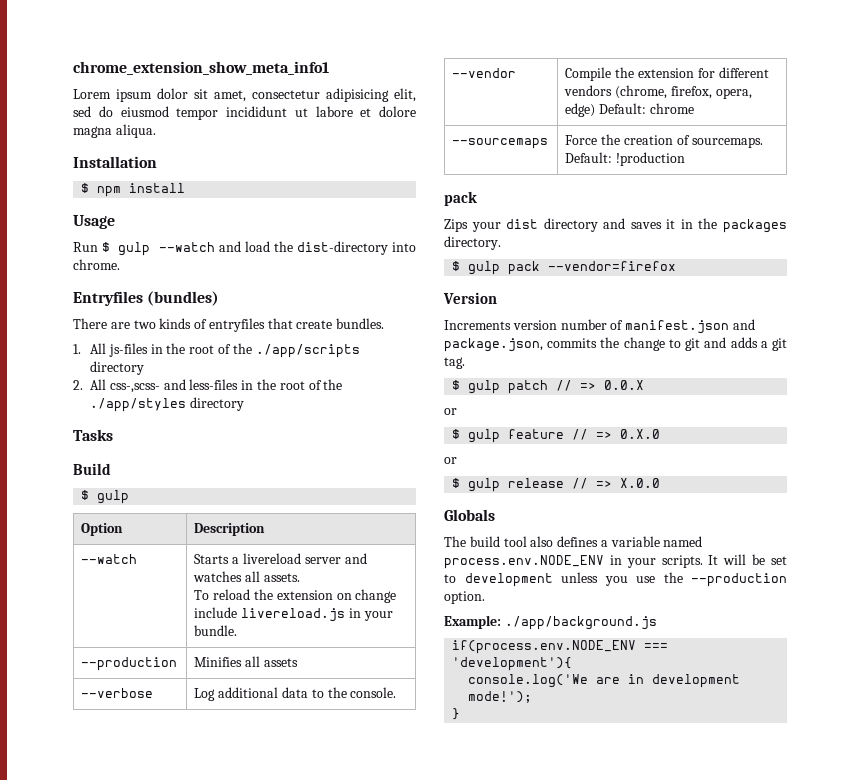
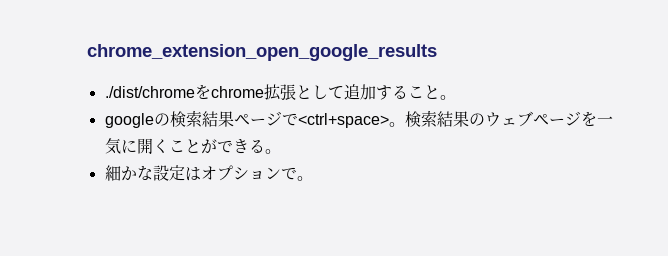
- chrome_extension_show_meta_info1
- Lorem ipsum dolor sit amet, consectetur adipisicing elit, sed do eiusmod tempor incididunt ut labore et dolore magna aliqua.
- Installation
- $ npm install
- Usage
- Run $ gulp --watch and load the dist-directory into chrome.
- Entryfiles (bundles)
- There are two kinds of entryfiles that create bundles.
- 1. All js-files in the root of the ./app/scripts directory
- 2. All css-,scss- and less-files in the root of the ./app/styles directory
- Tasks
- Build
- $ gulp
- Option | Description
- --watch | Starts a livereload server and watches all assets.
- To reload the extension on change include livereload.js in your bundle.
- --production | Minifies all assets
- --verbose | Log additional data to the console.
- --vendor | Compile the extension for different vendors (chrome, firefox, opera, edge) Default: chrome
- --sourcemaps | Force the creation of sourcemaps. Default: !production
- pack
- Zips your dist directory and saves it in the packages directory.
- $ gulp pack --vendor=firefox
- Version
- Increments version number of manifest.json and package.json, commits the change to git and adds a git tag.
- $ gulp patch // => 0.0.X
- or
- $ gulp feature // => 0.X.0
- or
- $ gulp release // => X.0.0
- Globals
- The build tool also defines a variable named process.env.NODE_ENV in your scripts. It will be set to development unless you use the --production option.
- Example: ./app/background.js
- if(process.env.NODE_ENV === 'development'){
- console.log('We are in development mode!');
- }
+ chrome_extension_open_google_results
+ ./dist/chromeをchrome拡張として追加すること。
+ googleの検索結果ページで<ctrl+space>。検索結果のウェブページを一気に開くことができる。
+ 細かな設定はオプションで。

